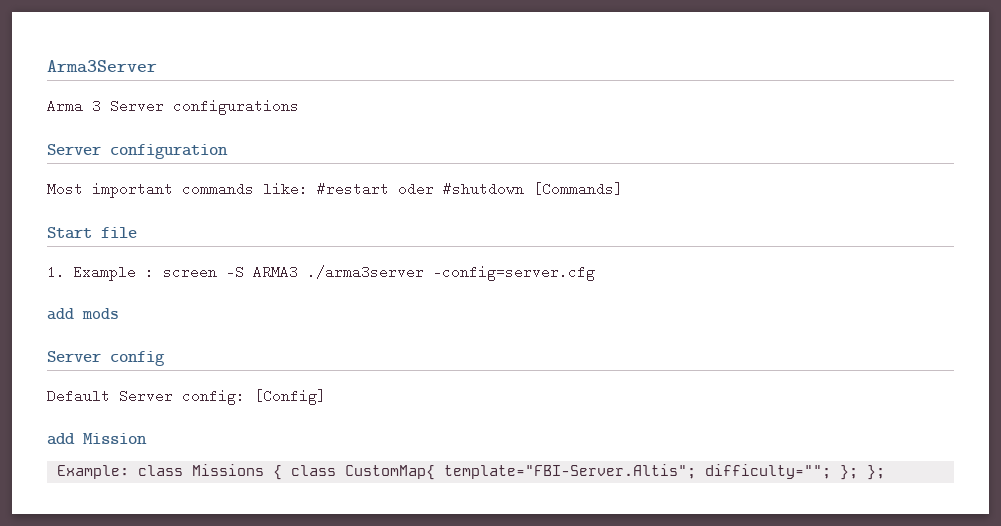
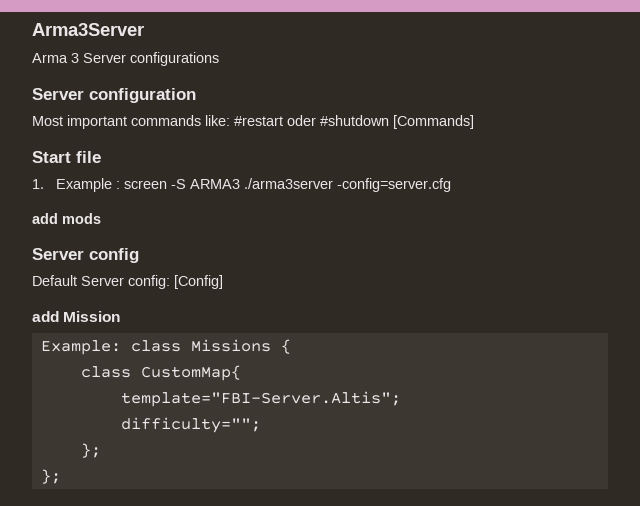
- Example: class Missions { class CustomMap{ template="FBI-Server.Altis"; difficulty=""; }; };
+ Example: class Missions {
+ class CustomMap{
+ template="FBI-Server.Altis";
+ difficulty="";
+ };
+ };

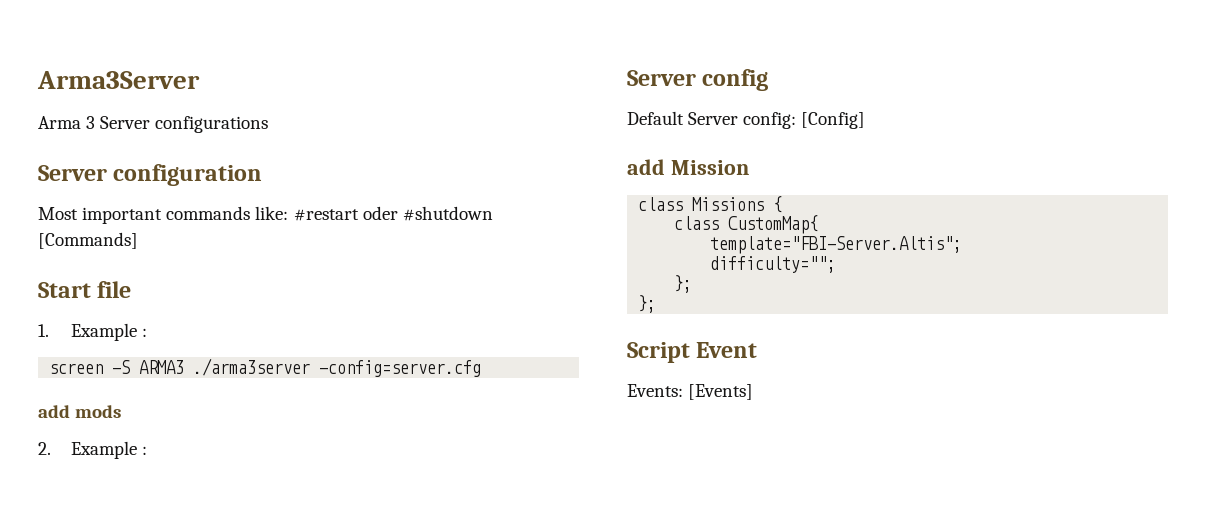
- 1. Example : screen -S ARMA3 ./arma3server -config=server.cfg
+ 1. Example :
+ screen -S ARMA3 ./arma3server -config=server.cfg
+ 2. Example :
- Example: class Missions {
+ class Missions {
+ Script Event
+ Events: [Events]

